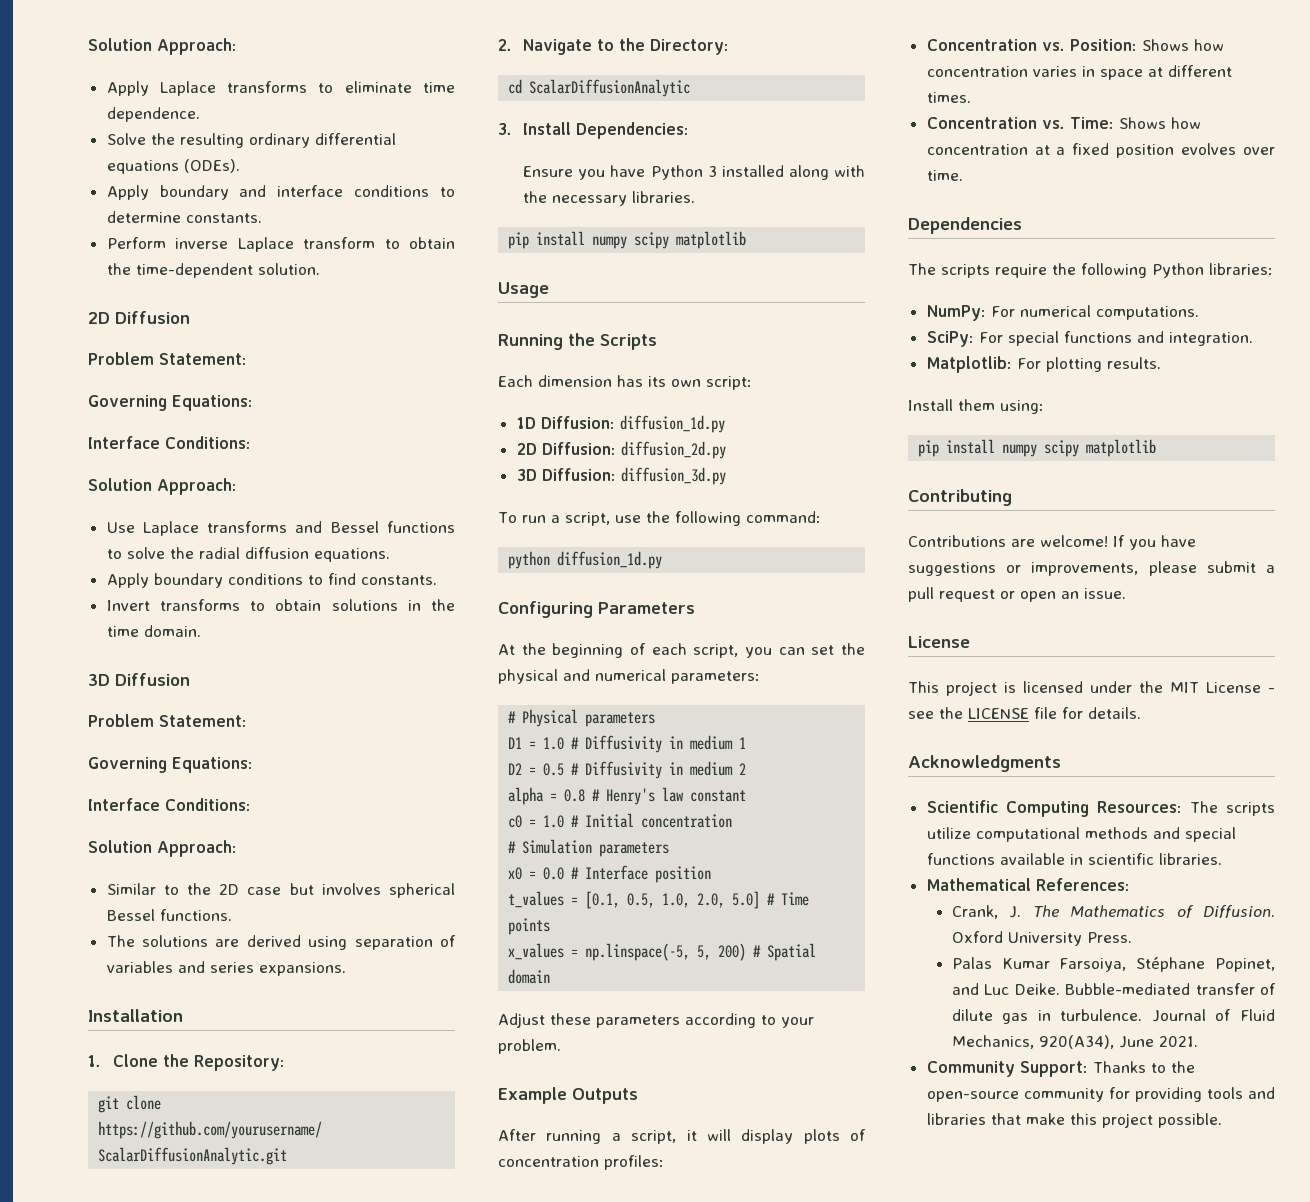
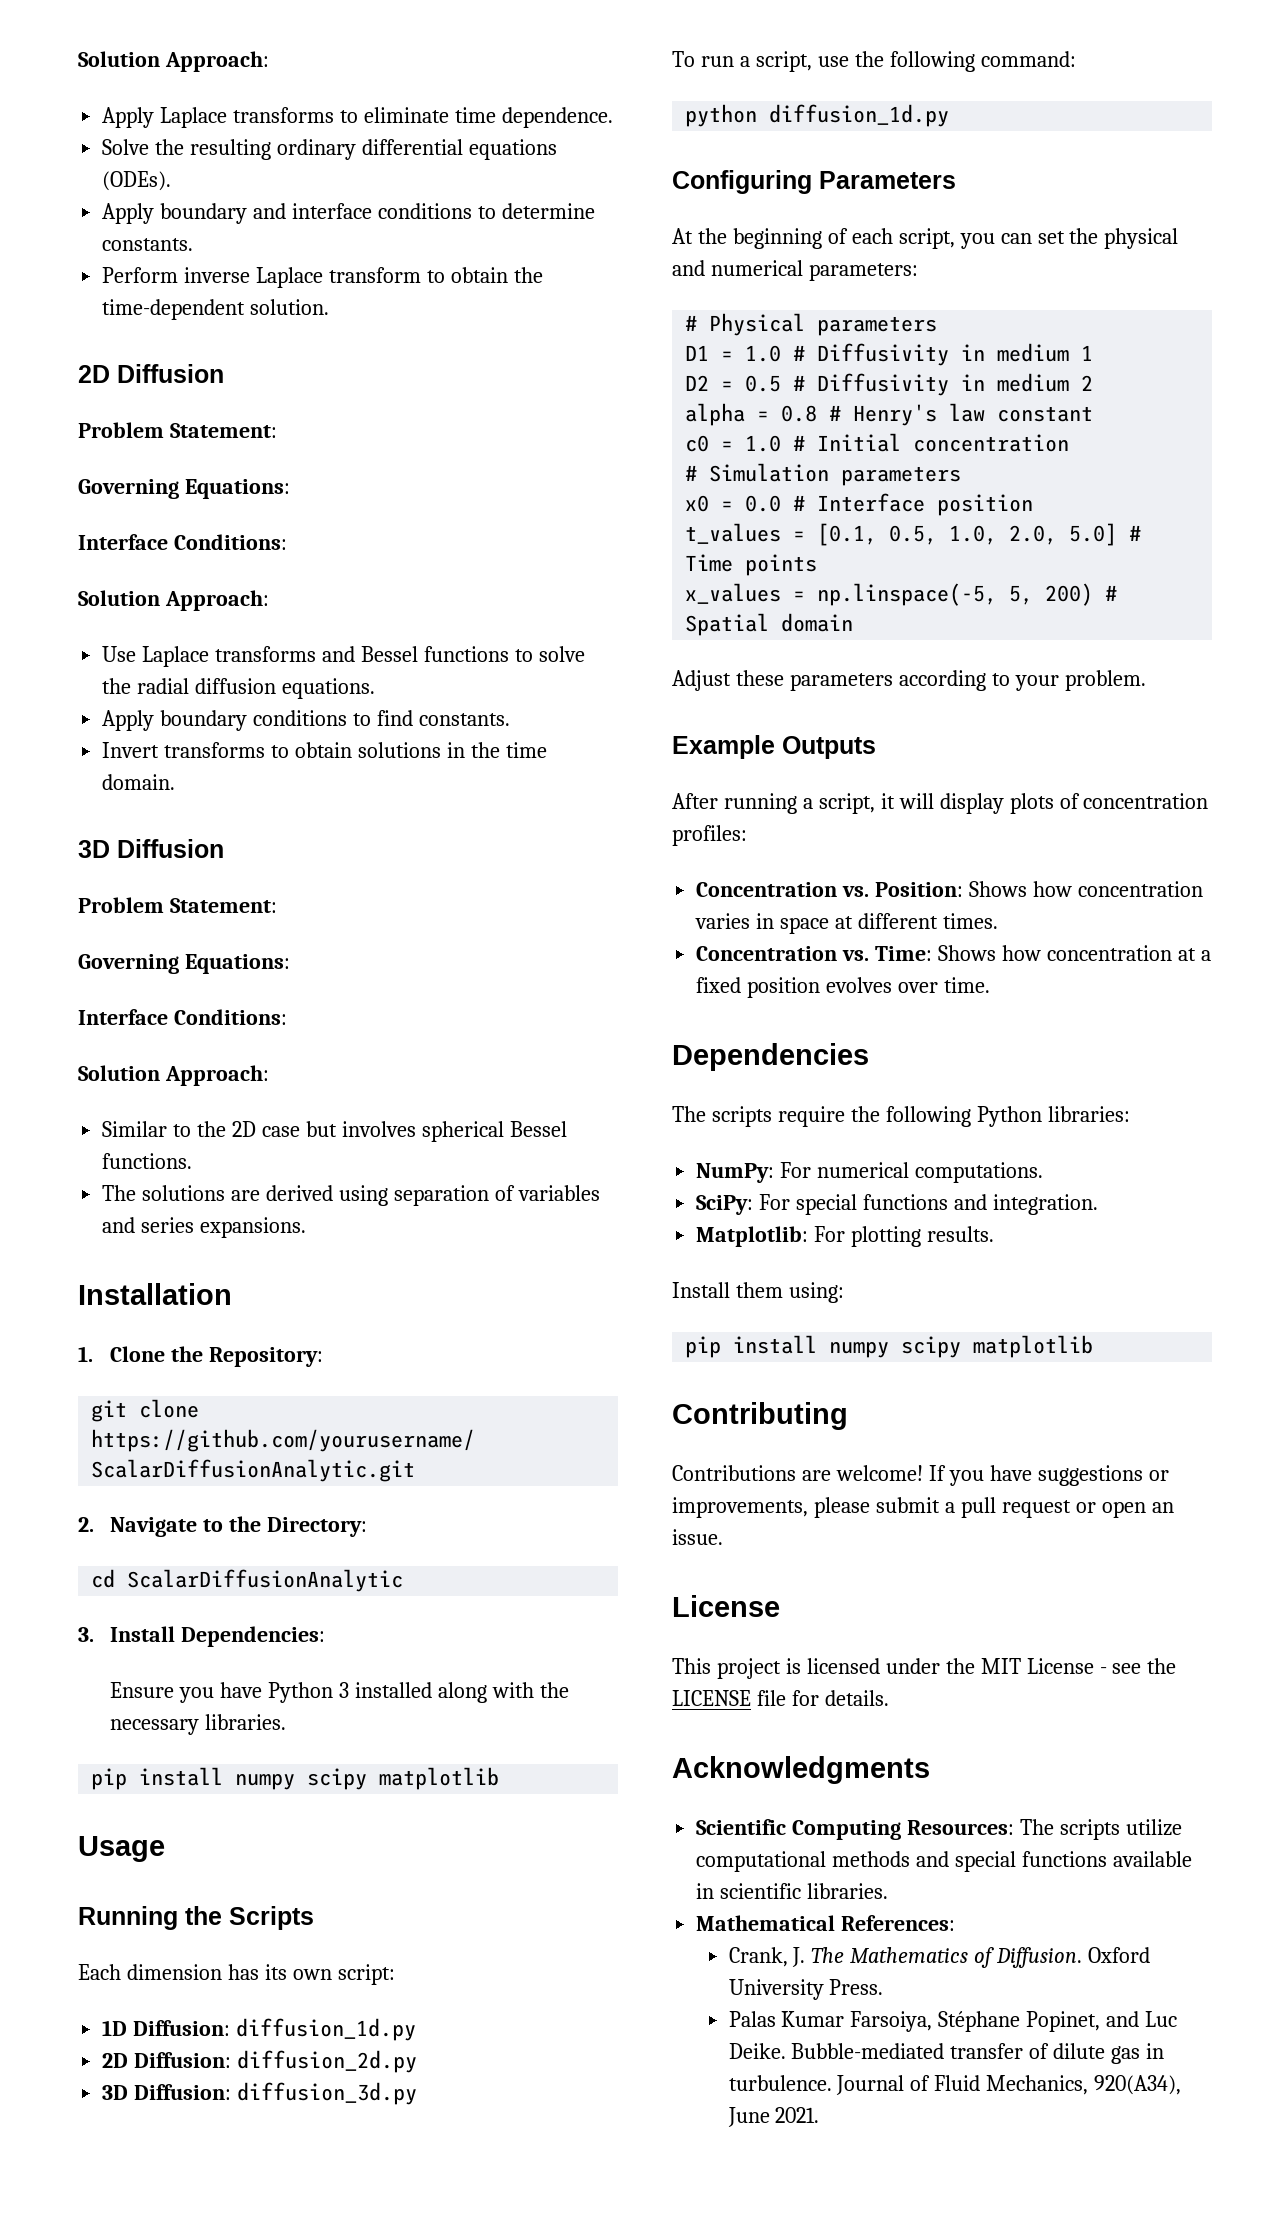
- Community Support: Thanks to the open-source community for providing tools and libraries that make this project possible.

